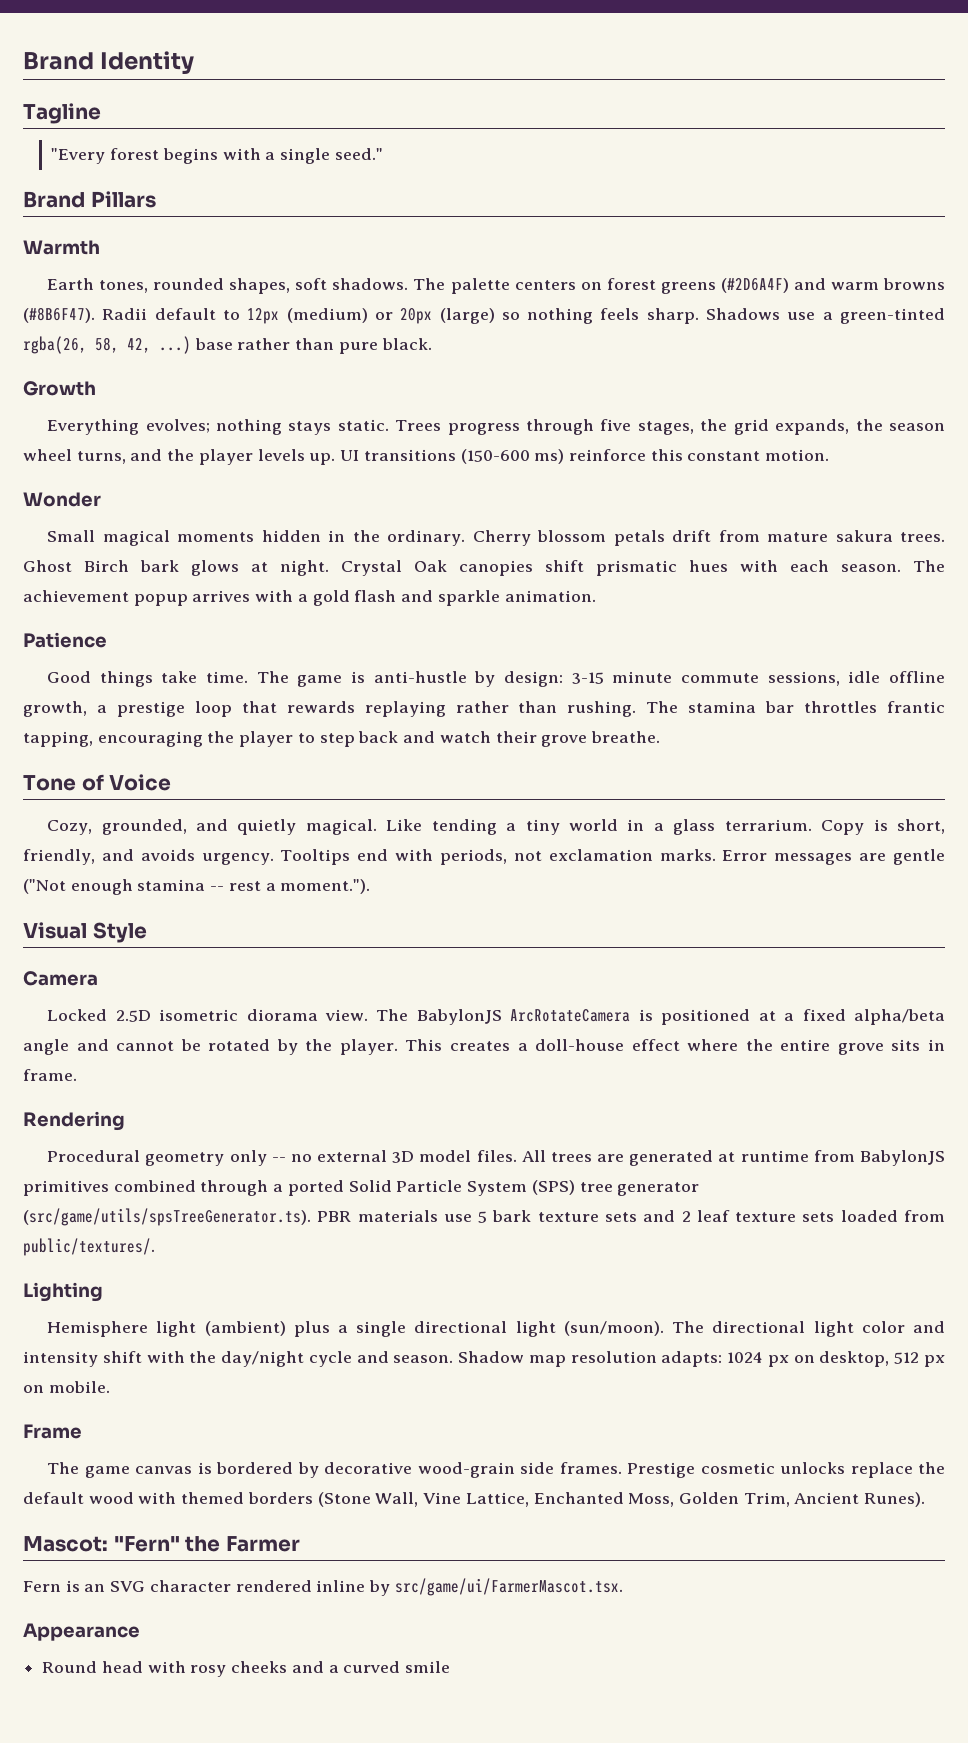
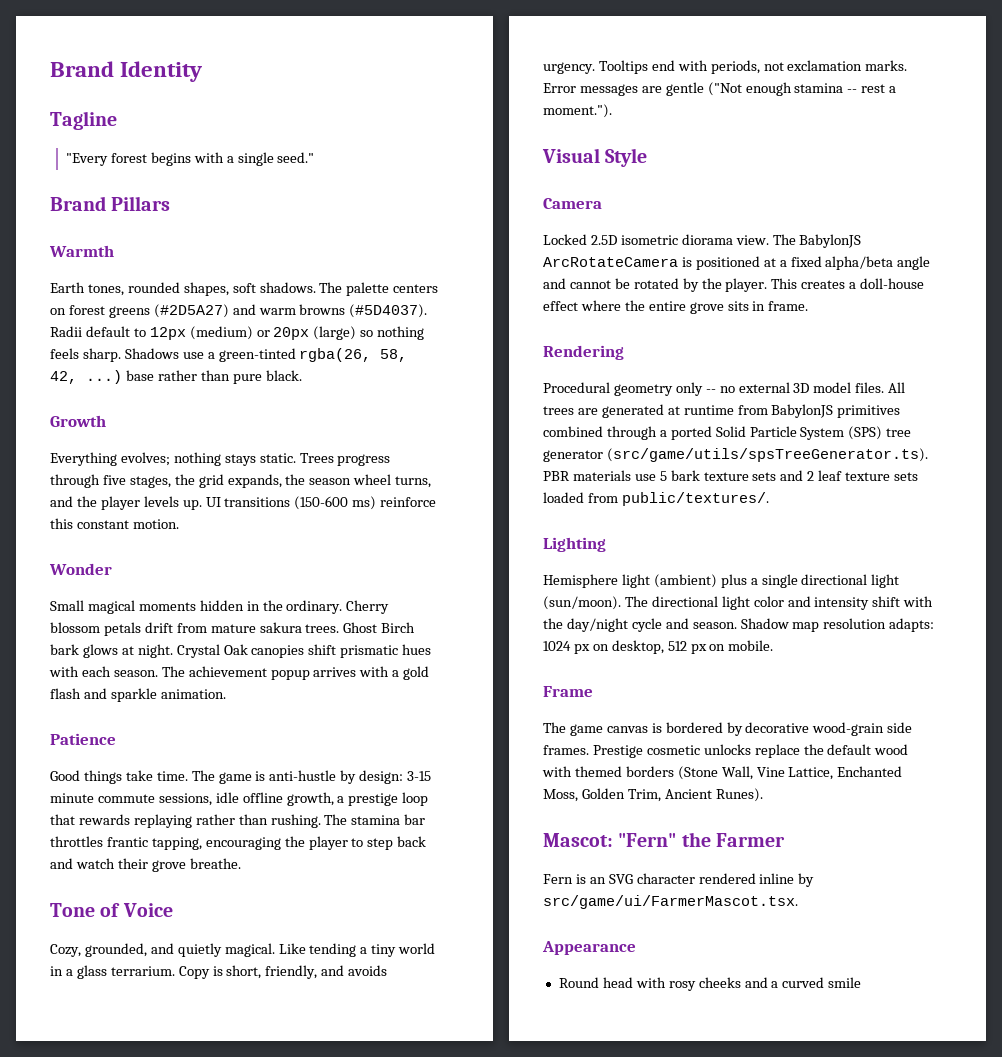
- The palette centers on forest greens (#2D6A4F) and warm browns (#8B6F47).
+ The palette centers on forest greens (#2D5A27) and warm browns (#5D4037).

